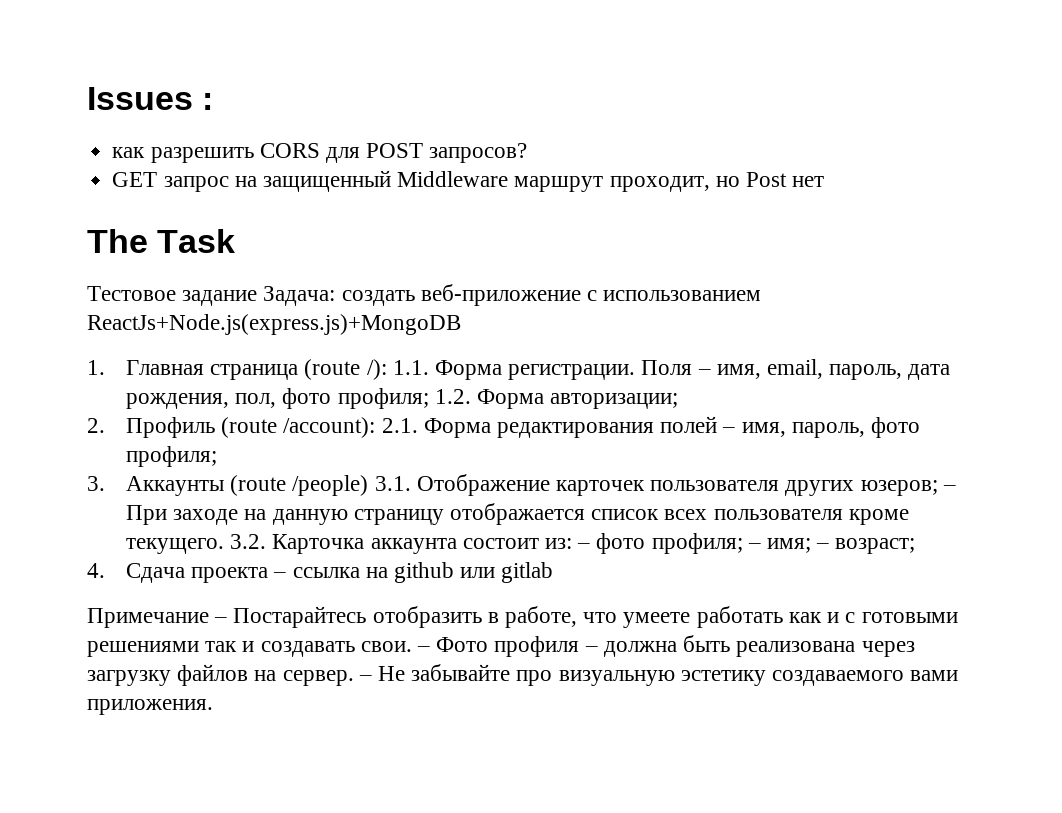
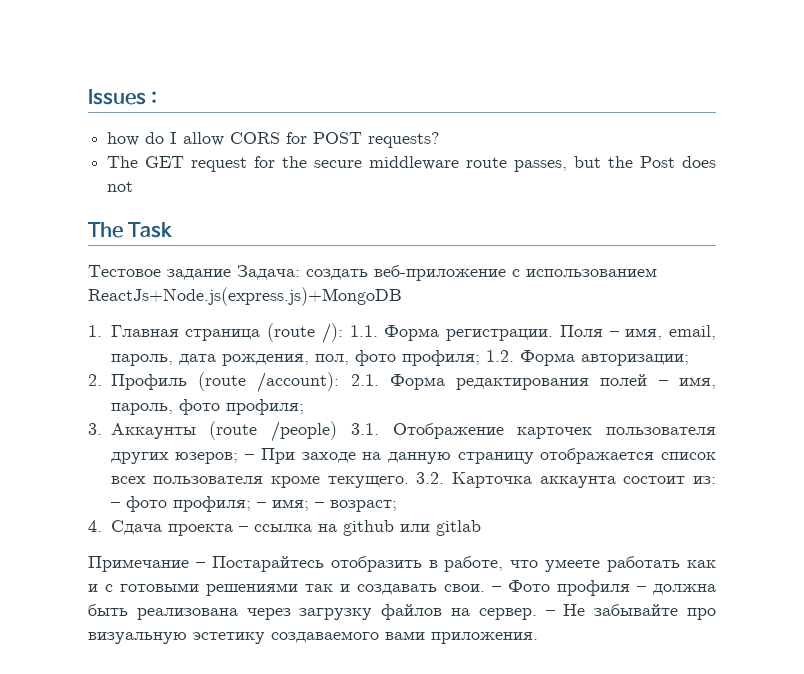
- как разрешить CORS для POST запросов?
- GET запрос на защищенный Middleware маршрут проходит, но Post нет
+ how do I allow CORS for POST requests?
+ The GET request for the secure middleware route passes, but the Post does not

